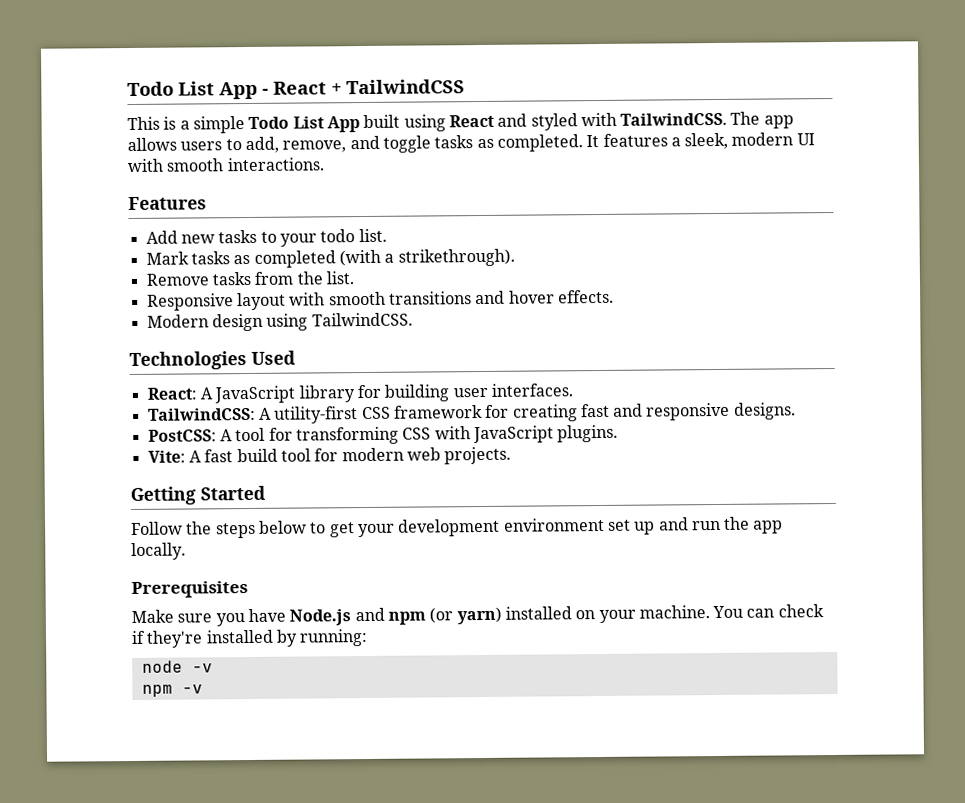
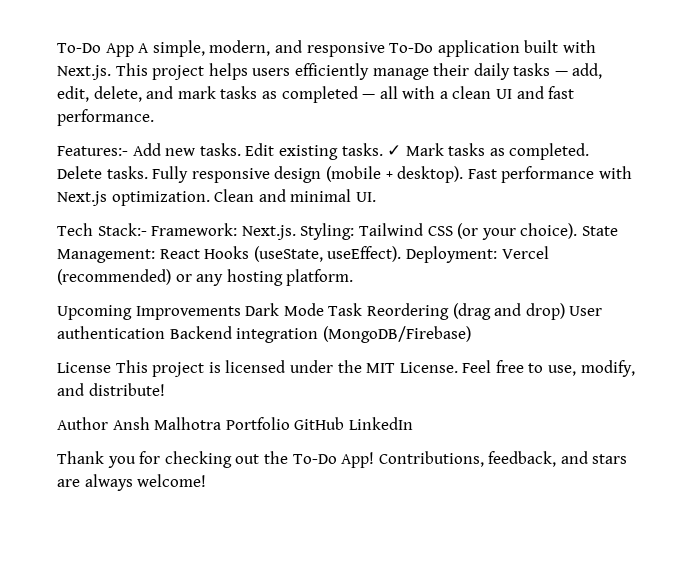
- Todo List App - React + TailwindCSS
- This is a simple Todo List App built using React and styled with TailwindCSS. The app allows users to add, remove, and toggle tasks as completed. It features a sleek, modern UI with smooth interactions.
- Features
- Add new tasks to your todo list.
- Mark tasks as completed (with a strikethrough).
- Remove tasks from the list.
- Responsive layout with smooth transitions and hover effects.
- Modern design using TailwindCSS.
- Technologies Used
- React: A JavaScript library for building user interfaces.
- TailwindCSS: A utility-first CSS framework for creating fast and responsive designs.
- PostCSS: A tool for transforming CSS with JavaScript plugins.
- Vite: A fast build tool for modern web projects.
- Getting Started
- Follow the steps below to get your development environment set up and run the app locally.
- Prerequisites
- Make sure you have Node.js and npm (or yarn) installed on your machine. You can check if they're installed by running:
- node -v
- npm -v
+ To-Do App A simple, modern, and responsive To-Do application built with Next.js. This project helps users efficiently manage their daily tasks — add, edit, delete, and mark tasks as completed — all with a clean UI and fast performance.
+ Features:- Add new tasks. Edit existing tasks. ✓ Mark tasks as completed. Delete tasks. Fully responsive design (mobile + desktop). Fast performance with Next.js optimization. Clean and minimal UI.
+ Tech Stack:- Framework: Next.js. Styling: Tailwind CSS (or your choice). State Management: React Hooks (useState, useEffect). Deployment: Vercel (recommended) or any hosting platform.
+ Upcoming Improvements Dark Mode Task Reordering (drag and drop) User authentication Backend integration (MongoDB/Firebase)
+ License This project is licensed under the MIT License. Feel free to use, modify, and distribute!
+ Author Ansh Malhotra Portfolio GitHub LinkedIn
+ Thank you for checking out the To-Do App! Contributions, feedback, and stars are always welcome!

